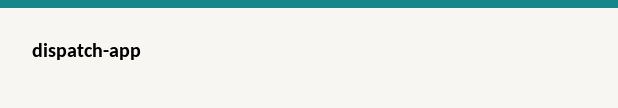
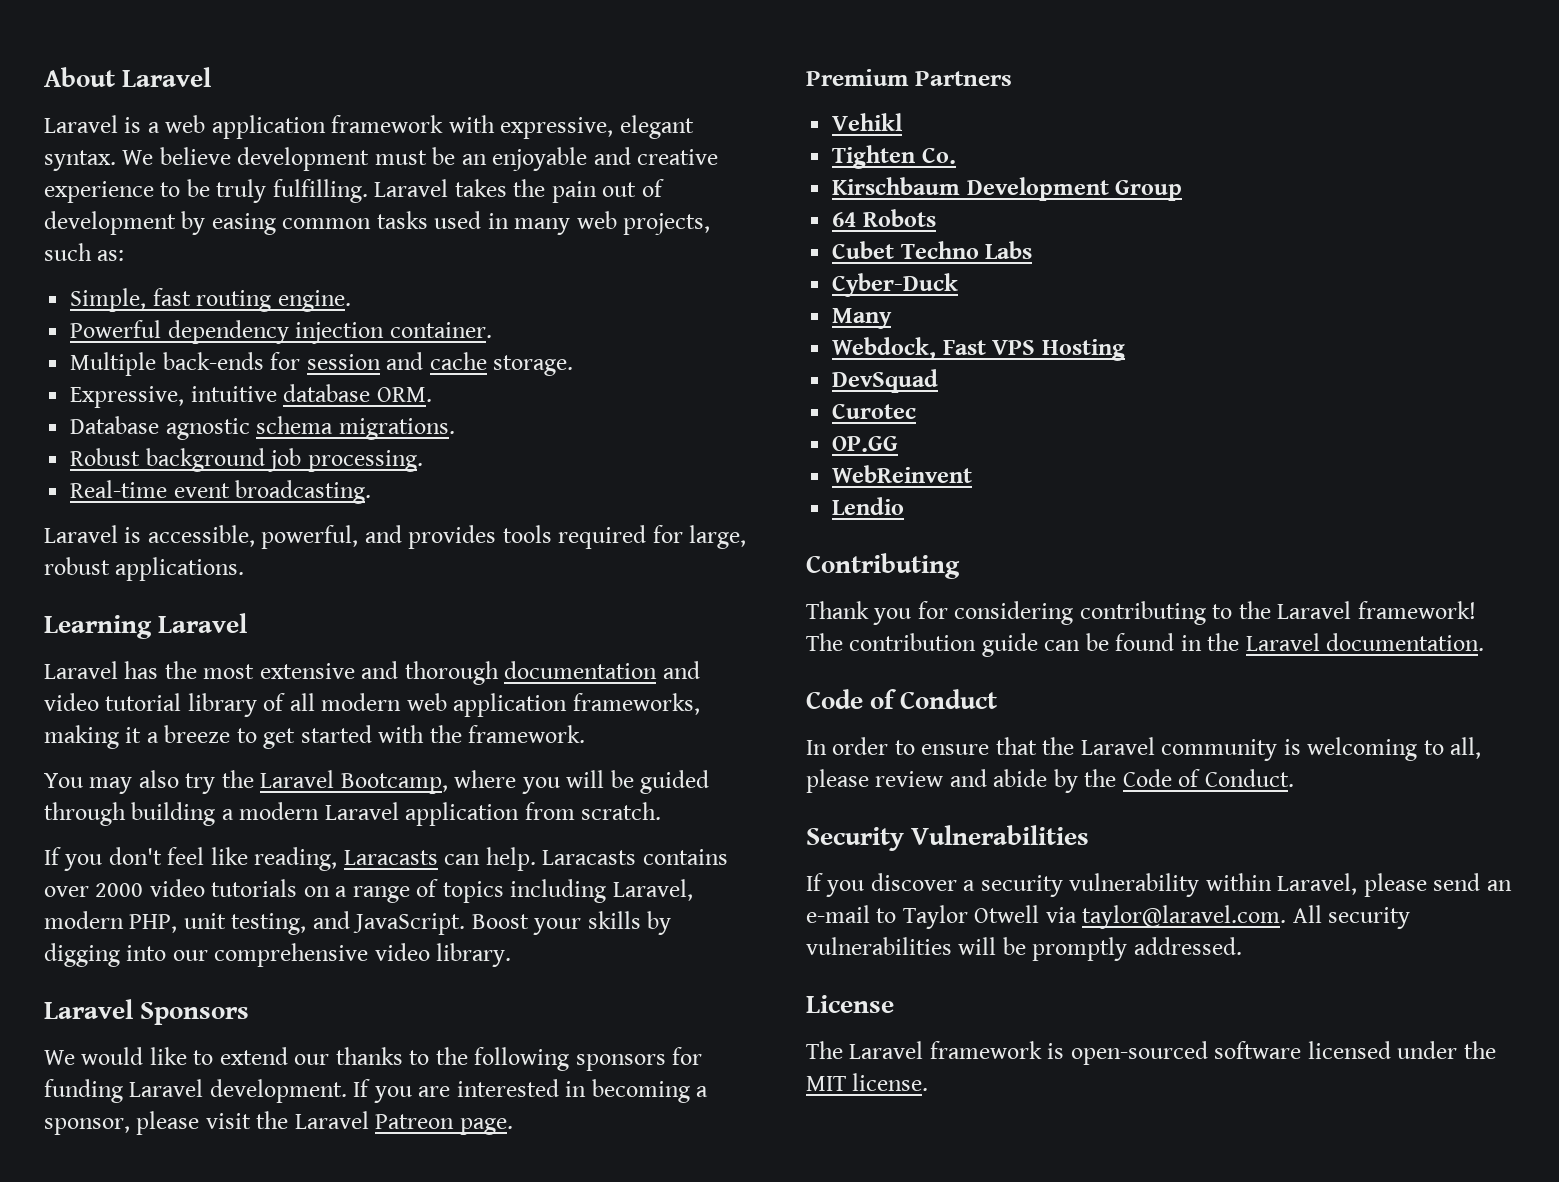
- dispatch-app
+ About Laravel
+ Laravel is a web application framework with expressive, elegant syntax. We believe development must be an enjoyable and creative experience to be truly fulfilling. Laravel takes the pain out of development by easing common tasks used in many web projects, such as:
+ Simple, fast routing engine.
+ Powerful dependency injection container.
+ Multiple back-ends for session and cache storage.
+ Expressive, intuitive database ORM.
+ Database agnostic schema migrations.
+ Robust background job processing.
+ Real-time event broadcasting.
+ Laravel is accessible, powerful, and provides tools required for large, robust applications.
+ Learning Laravel
+ Laravel has the most extensive and thorough documentation and video tutorial library of all modern web application frameworks, making it a breeze to get started with the framework.
+ You may also try the Laravel Bootcamp, where you will be guided through building a modern Laravel application from scratch.
+ If you don't feel like reading, Laracasts can help. Laracasts contains over 2000 video tutorials on a range of topics including Laravel, modern PHP, unit testing, and JavaScript. Boost your skills by digging into our comprehensive video library.
+ Laravel Sponsors
+ We would like to extend our thanks to the following sponsors for funding Laravel development. If you are interested in becoming a sponsor, please visit the Laravel Patreon page.
+ Premium Partners
+ Vehikl
+ Tighten Co.
+ Kirschbaum Development Group
+ 64 Robots
+ Cubet Techno Labs
+ Cyber-Duck
+ Many
+ Webdock, Fast VPS Hosting
+ DevSquad
+ Curotec
+ OP.GG
+ WebReinvent
+ Lendio
+ Contributing
+ Thank you for considering contributing to the Laravel framework! The contribution guide can be found in the Laravel documentation.
+ Code of Conduct
+ In order to ensure that the Laravel community is welcoming to all, please review and abide by the Code of Conduct.
+ Security Vulnerabilities
+ If you discover a security vulnerability within Laravel, please send an e-mail to Taylor Otwell via taylor@laravel.com. All security vulnerabilities will be promptly addressed.
+ License
+ The Laravel framework is open-sourced software licensed under the MIT license.

